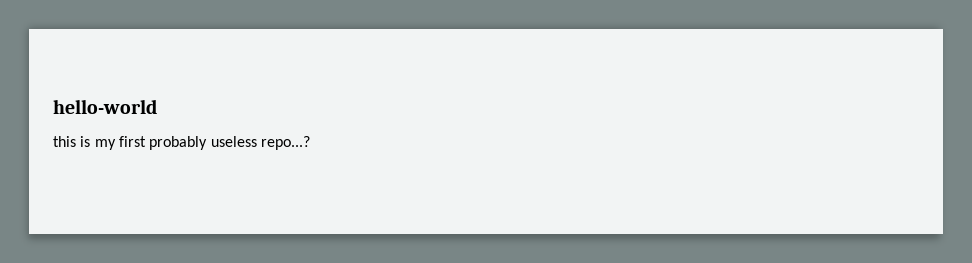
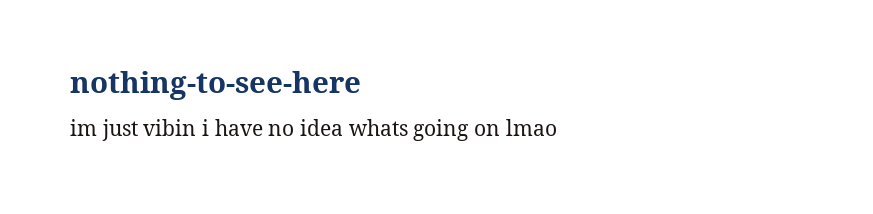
- hello-world
- this is my first probably useless repo...?
+ nothing-to-see-here
+ im just vibin i have no idea whats going on lmao

